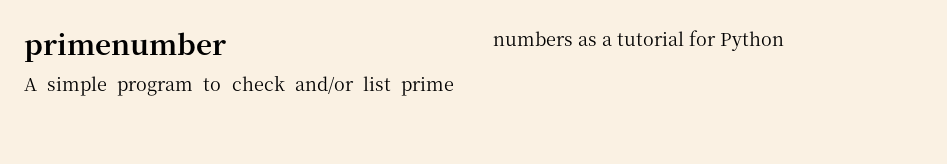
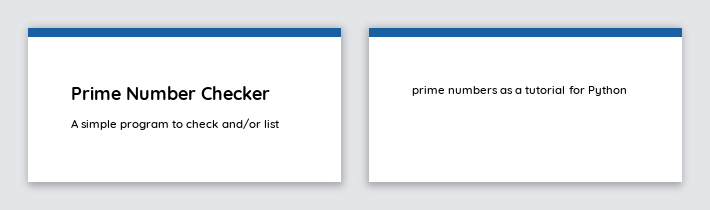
- primenumber
+ Prime Number Checker

